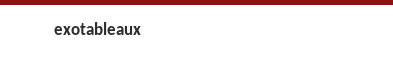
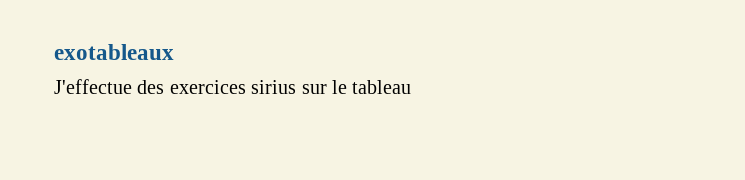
+ J'effectue des exercices sirius sur le tableau

